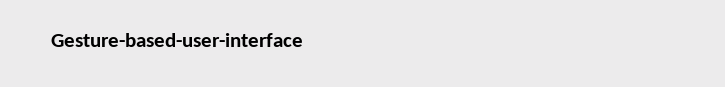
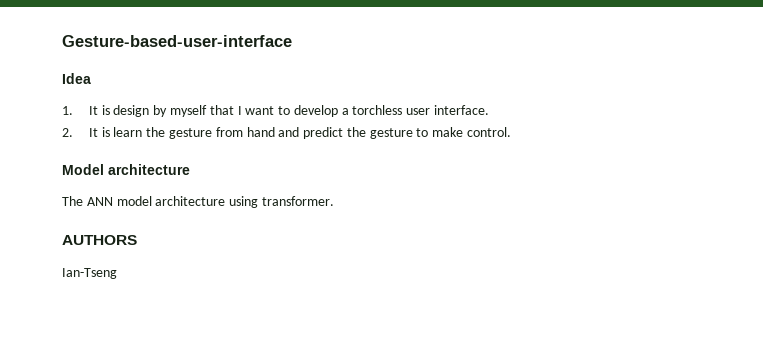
+ Idea
+ 1. It is design by myself that I want to develop a torchless user interface.
+ 2. It is learn the gesture from hand and predict the gesture to make control.
+ Model architecture
+ The ANN model architecture using transformer.
+ AUTHORS
+ Ian-Tseng

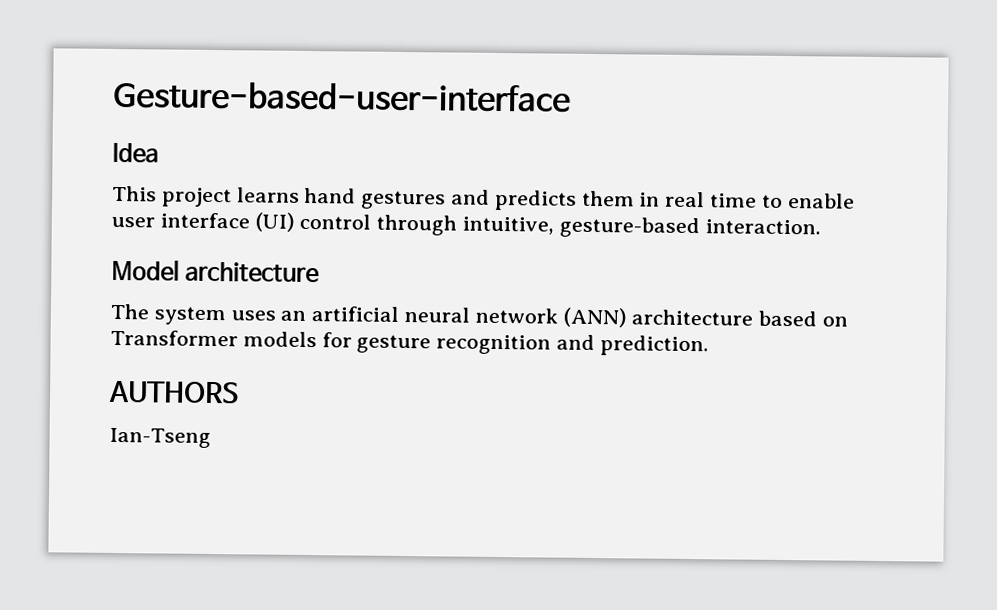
- 1. It is design by myself that I want to develop a torchless user interface.
- 2. It is learn the gesture from hand and predict the gesture to make control.
+ This project learns hand gestures and predicts them in real time to enable user interface (UI) control through intuitive, gesture-based interaction.
  Model architecture
- The ANN model architecture using transformer.
+ The system uses an artificial neural network (ANN) architecture based on Transformer models for gesture recognition and prediction.

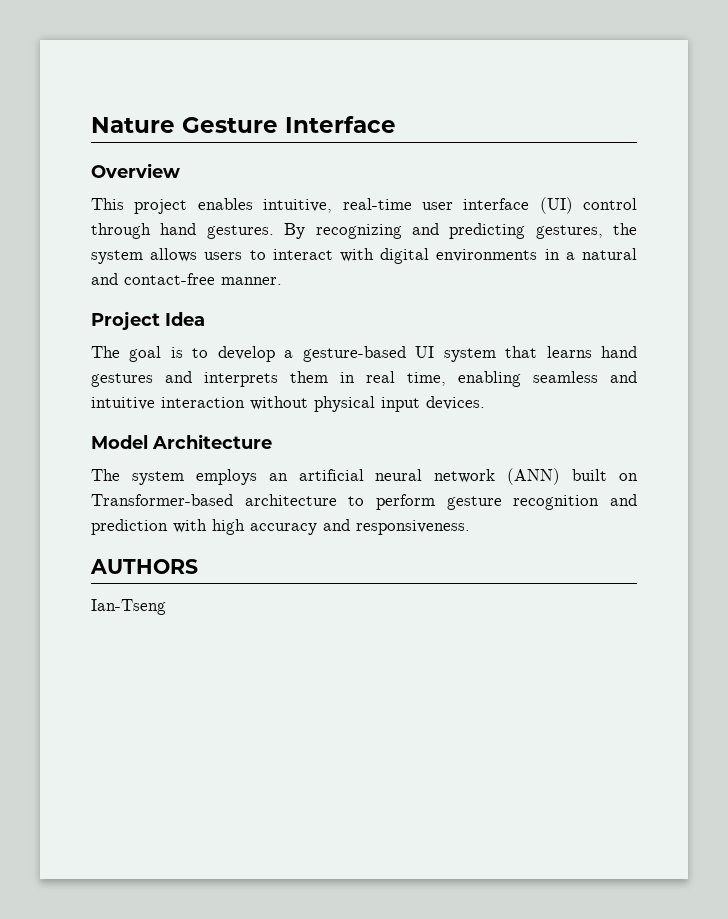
- Gesture-based-user-interface
- Idea
- This project learns hand gestures and predicts them in real time to enable user interface (UI) control through intuitive, gesture-based interaction.
+ Nature Gesture Interface
+ Overview
+ This project enables intuitive, real-time user interface (UI) control through hand gestures. By recognizing and predicting gestures, the system allows users to interact with digital environments in a natural and contact-free manner.
+ Project Idea
+ The goal is to develop a gesture-based UI system that learns hand gestures and interprets them in real time, enabling seamless and intuitive interaction without physical input devices.
- Model architecture
+ Model Architecture
- The system uses an artificial neural network (ANN) architecture based on Transformer models for gesture recognition and prediction.
+ The system employs an artificial neural network (ANN) built on Transformer-based architecture to perform gesture recognition and prediction with high accuracy and responsiveness.

